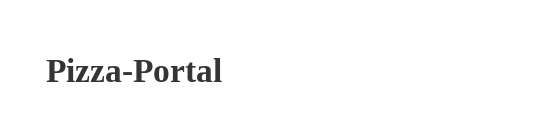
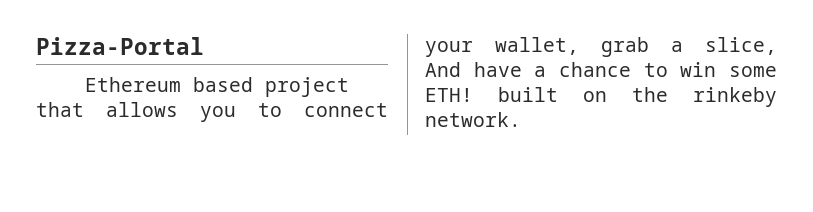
+ Ethereum based project that allows you to connect your wallet, grab a slice, And have a chance to win some ETH! built on the rinkeby network.

